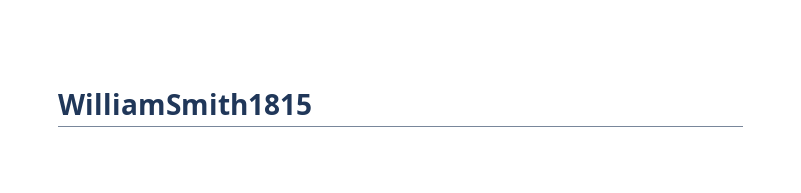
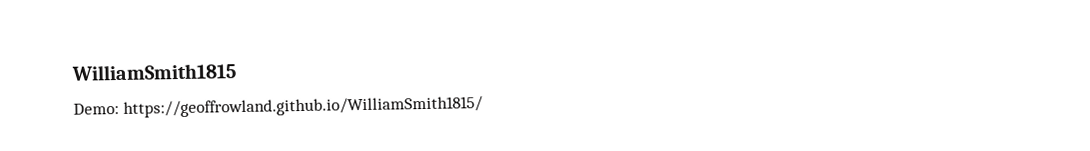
+ Demo: https://geoffrowland.github.io/WilliamSmith1815/

